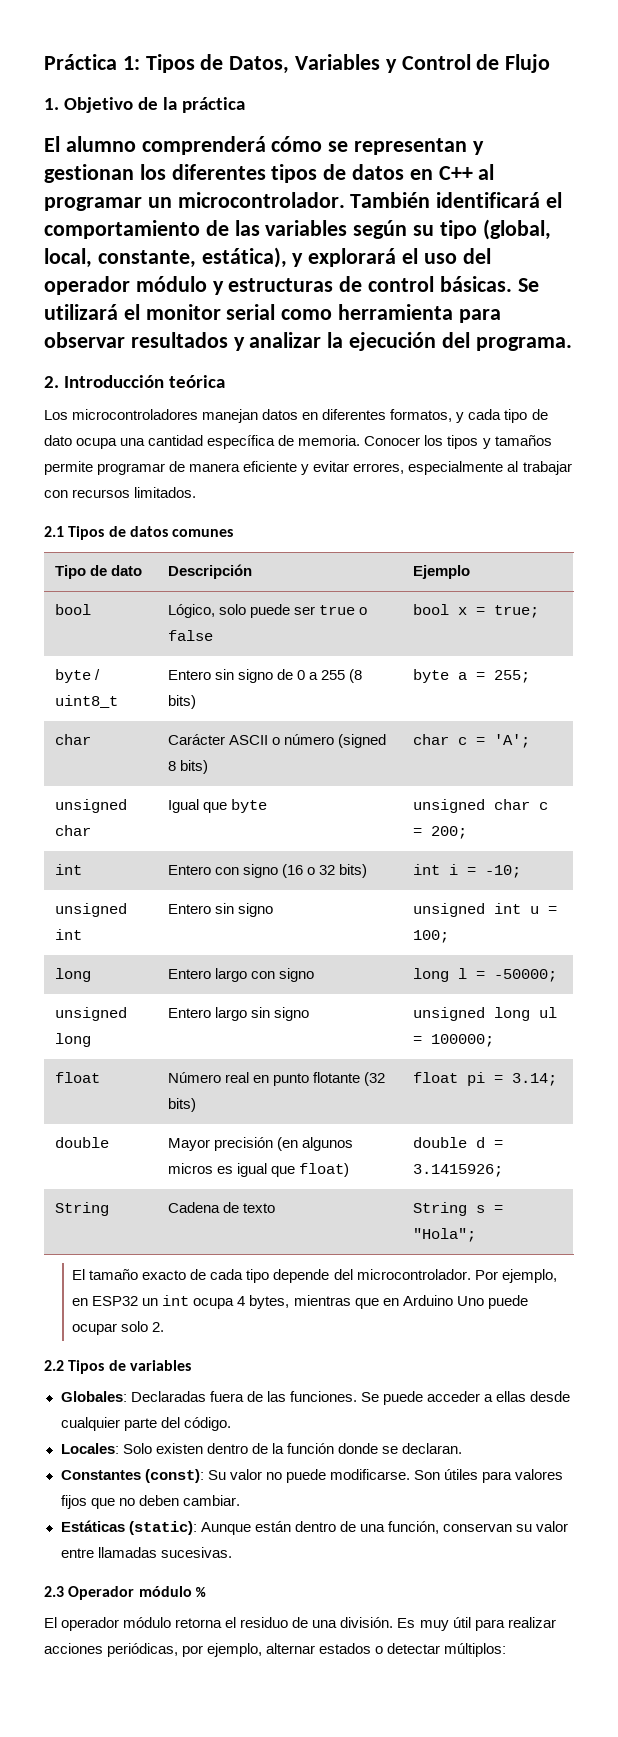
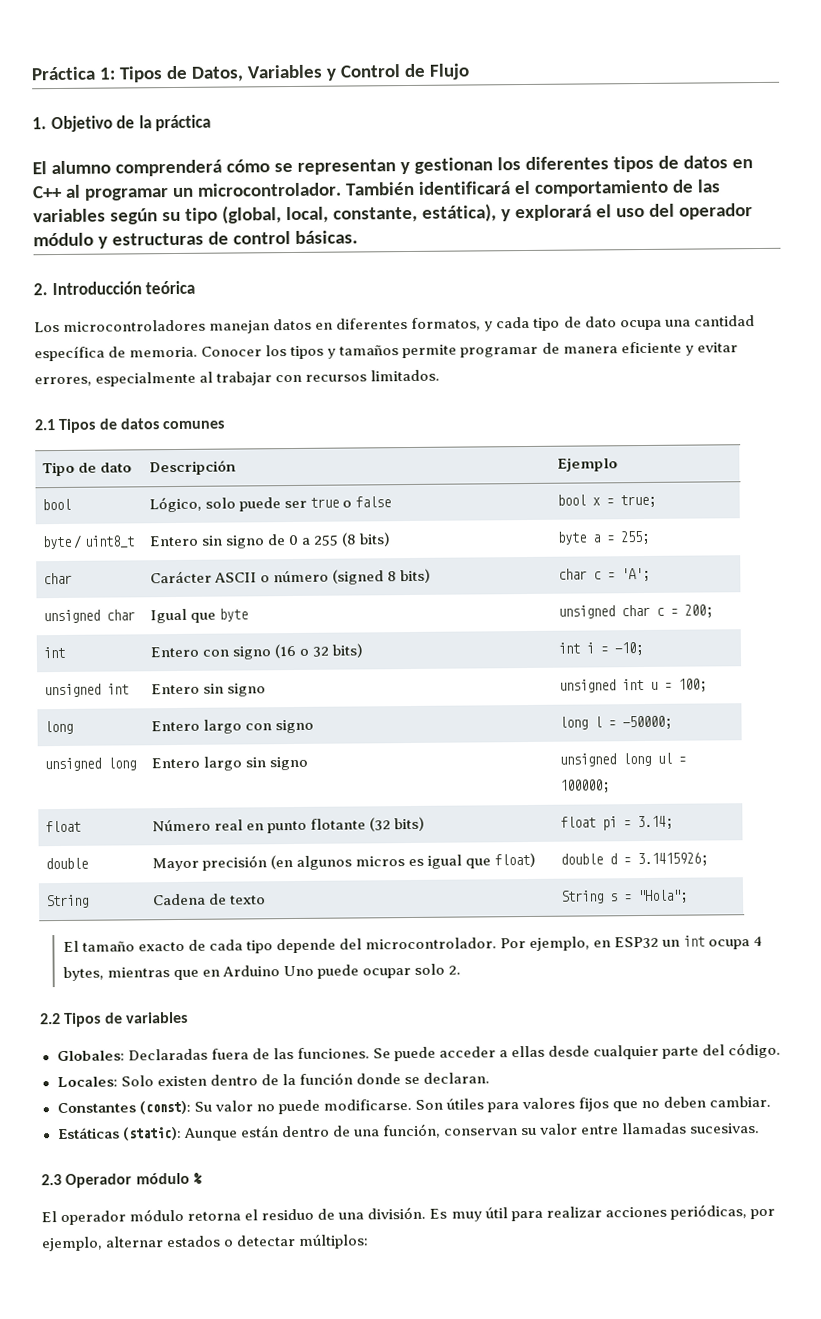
- Se utilizará el monitor serial como herramienta para observar resultados y analizar la ejecución del programa.

